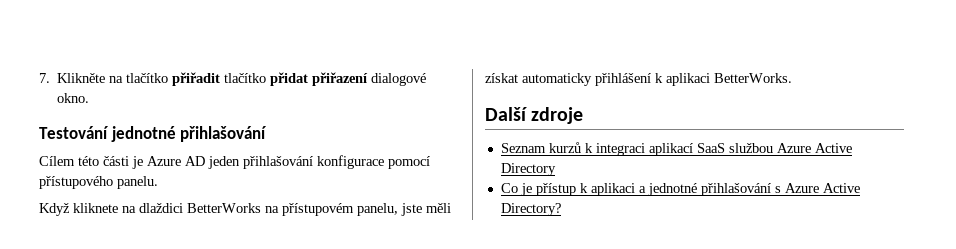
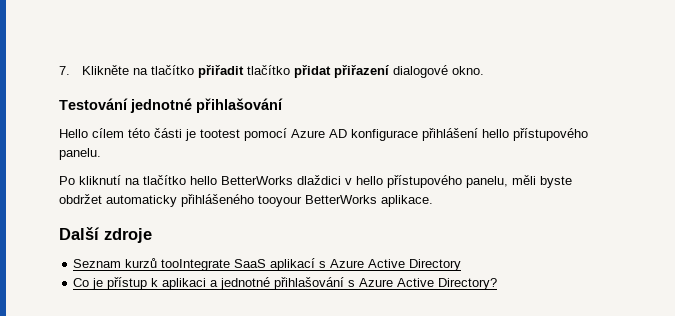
- Cílem této části je Azure AD jeden přihlašování konfigurace pomocí přístupového panelu.
- Když kliknete na dlaždici BetterWorks na přístupovém panelu, jste měli získat automaticky přihlášení k aplikaci BetterWorks.
+ Hello cílem této části je tootest pomocí Azure AD konfigurace přihlášení hello přístupového panelu.
+ Po kliknutí na tlačítko hello BetterWorks dlaždici v hello přístupového panelu, měli byste obdržet automaticky přihlášeného tooyour BetterWorks aplikace.
- Seznam kurzů k integraci aplikací SaaS službou Azure Active Directory
+ Seznam kurzů tooIntegrate SaaS aplikací s Azure Active Directory

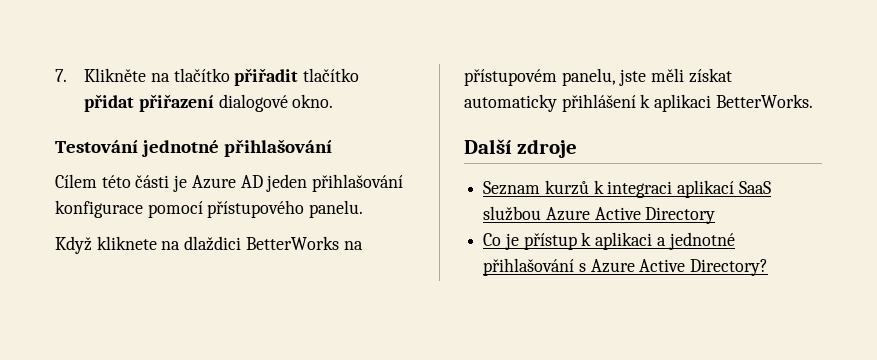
- Hello cílem této části je tootest pomocí Azure AD konfigurace přihlášení hello přístupového panelu.
- Po kliknutí na tlačítko hello BetterWorks dlaždici v hello přístupového panelu, měli byste obdržet automaticky přihlášeného tooyour BetterWorks aplikace.
+ Cílem této části je Azure AD jeden přihlašování konfigurace pomocí přístupového panelu.
+ Když kliknete na dlaždici BetterWorks na přístupovém panelu, jste měli získat automaticky přihlášení k aplikaci BetterWorks.
- Seznam kurzů tooIntegrate SaaS aplikací s Azure Active Directory
+ Seznam kurzů k integraci aplikací SaaS službou Azure Active Directory

